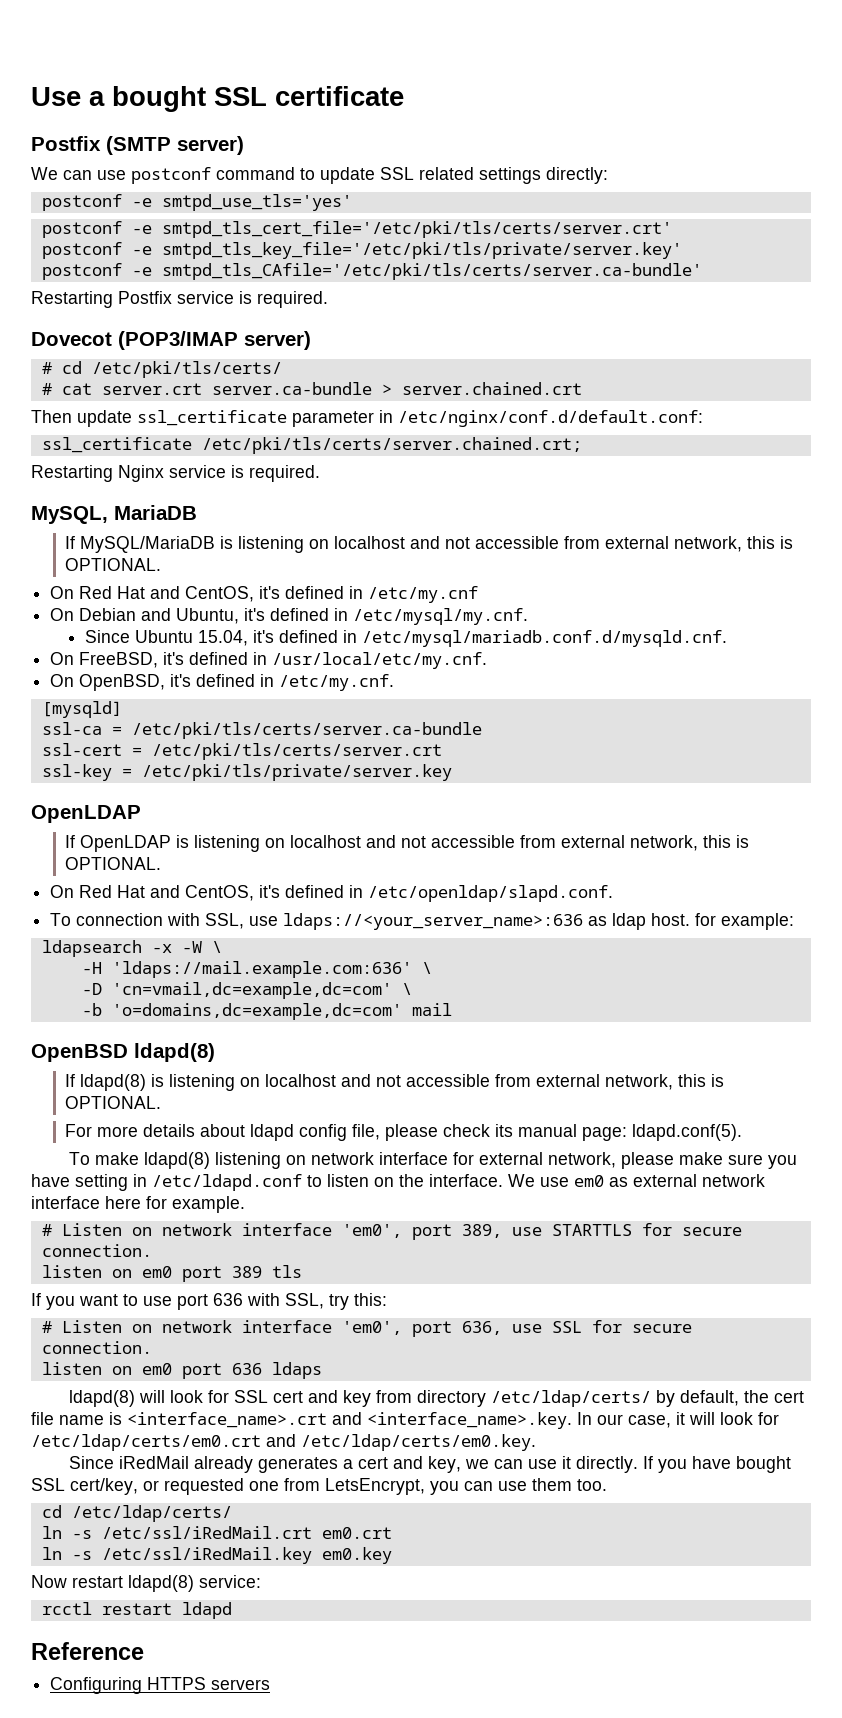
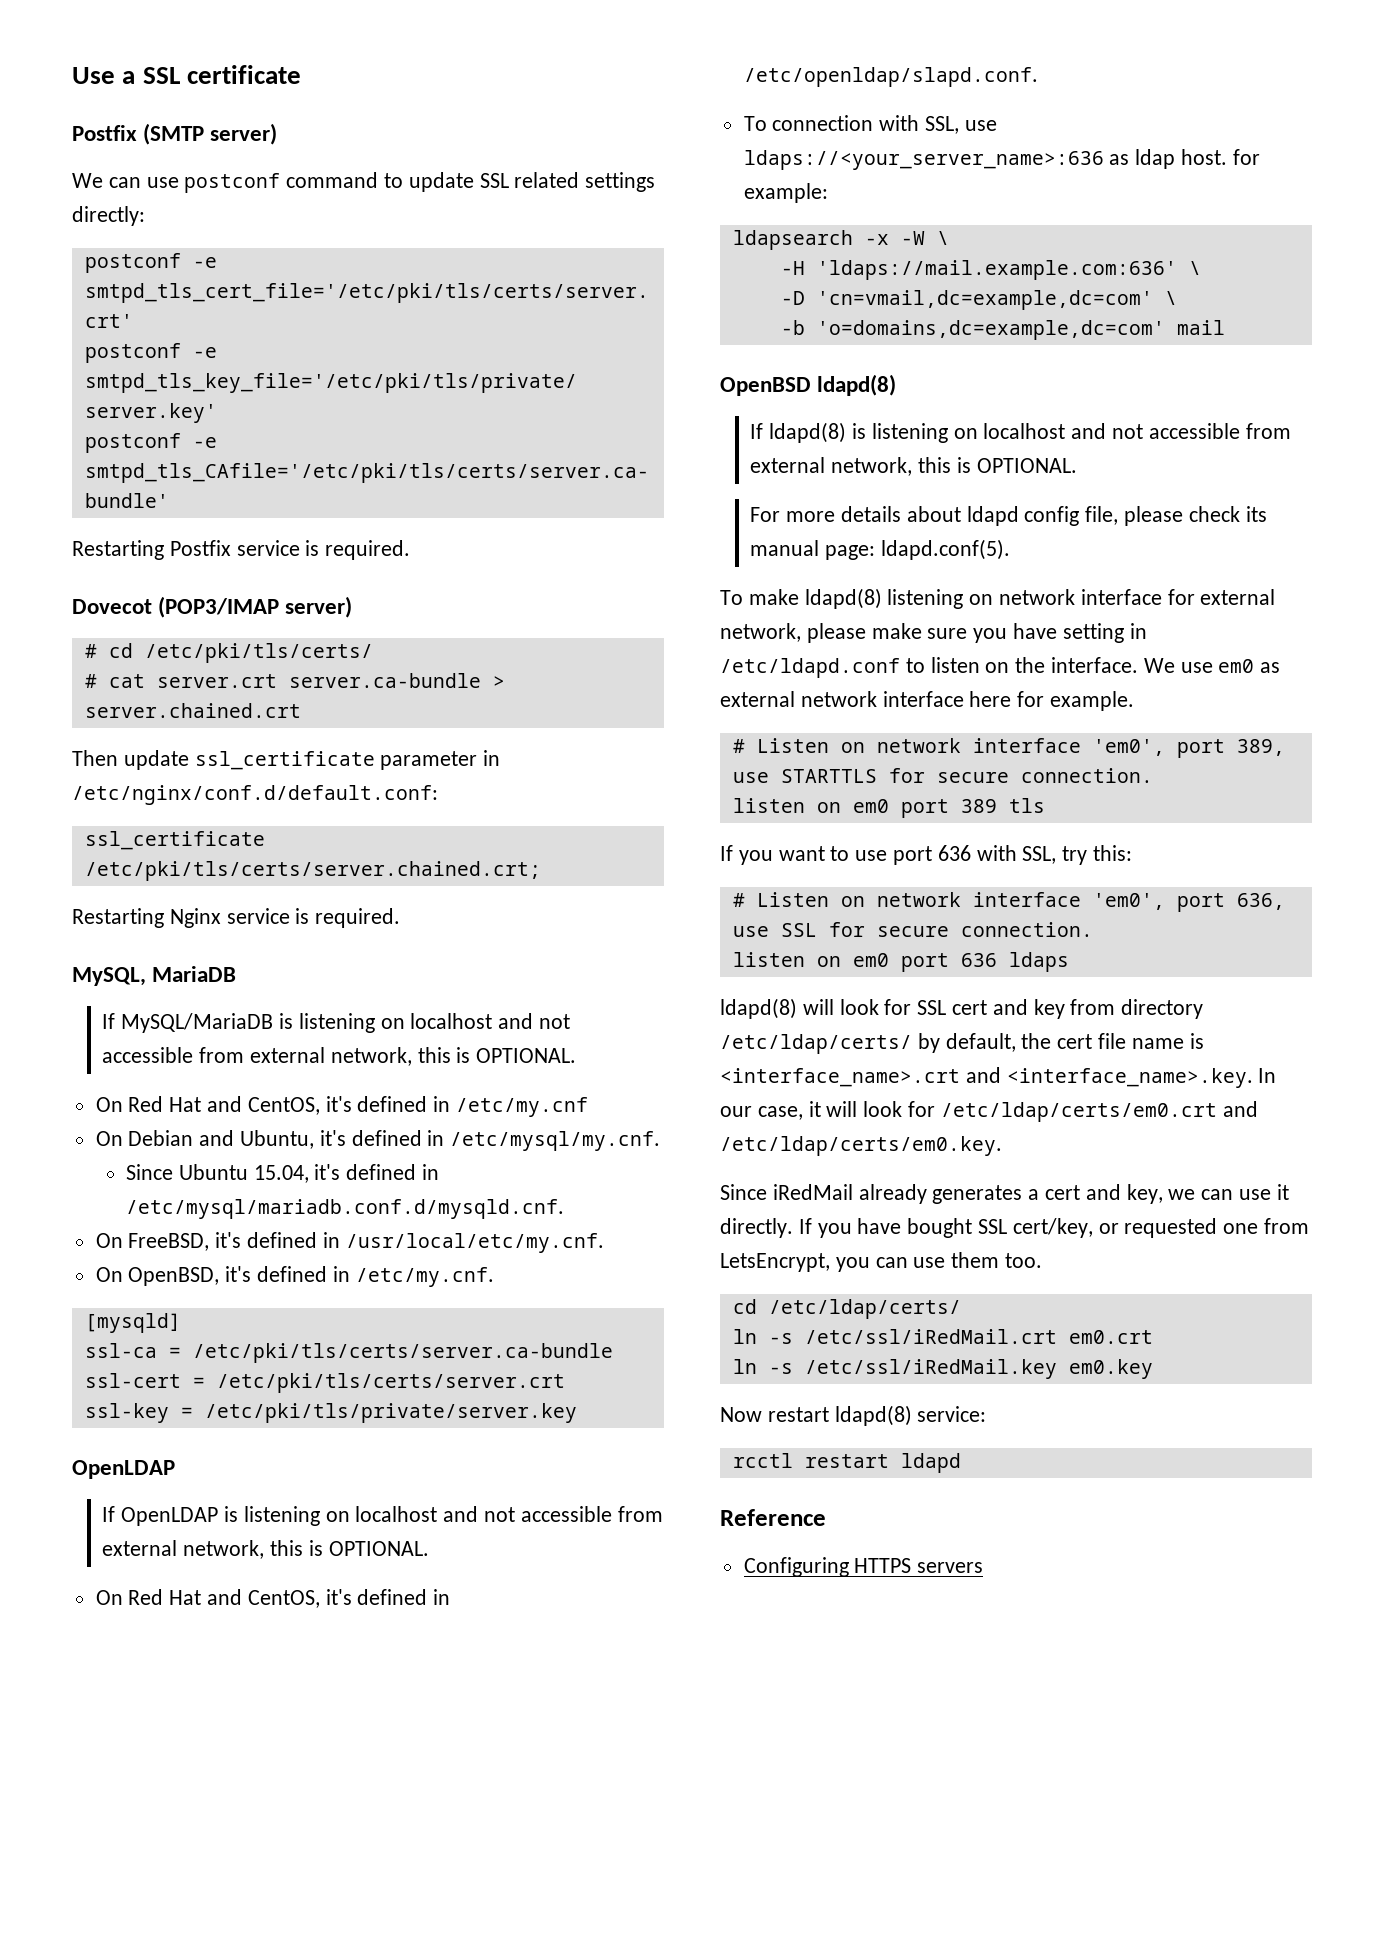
- Use a bought SSL certificate
+ Use a SSL certificate
- postconf -e smtpd_use_tls='yes'

